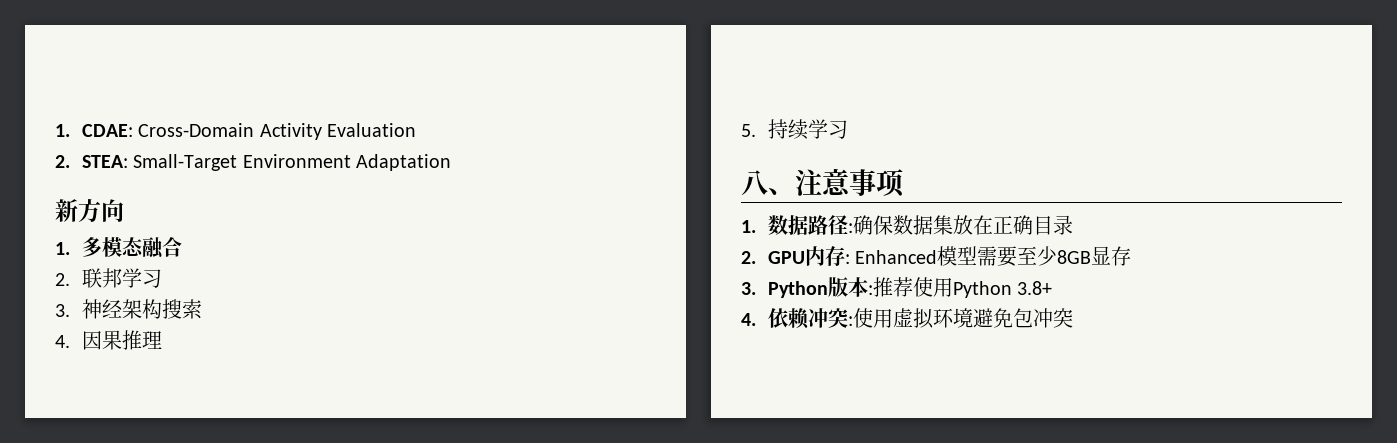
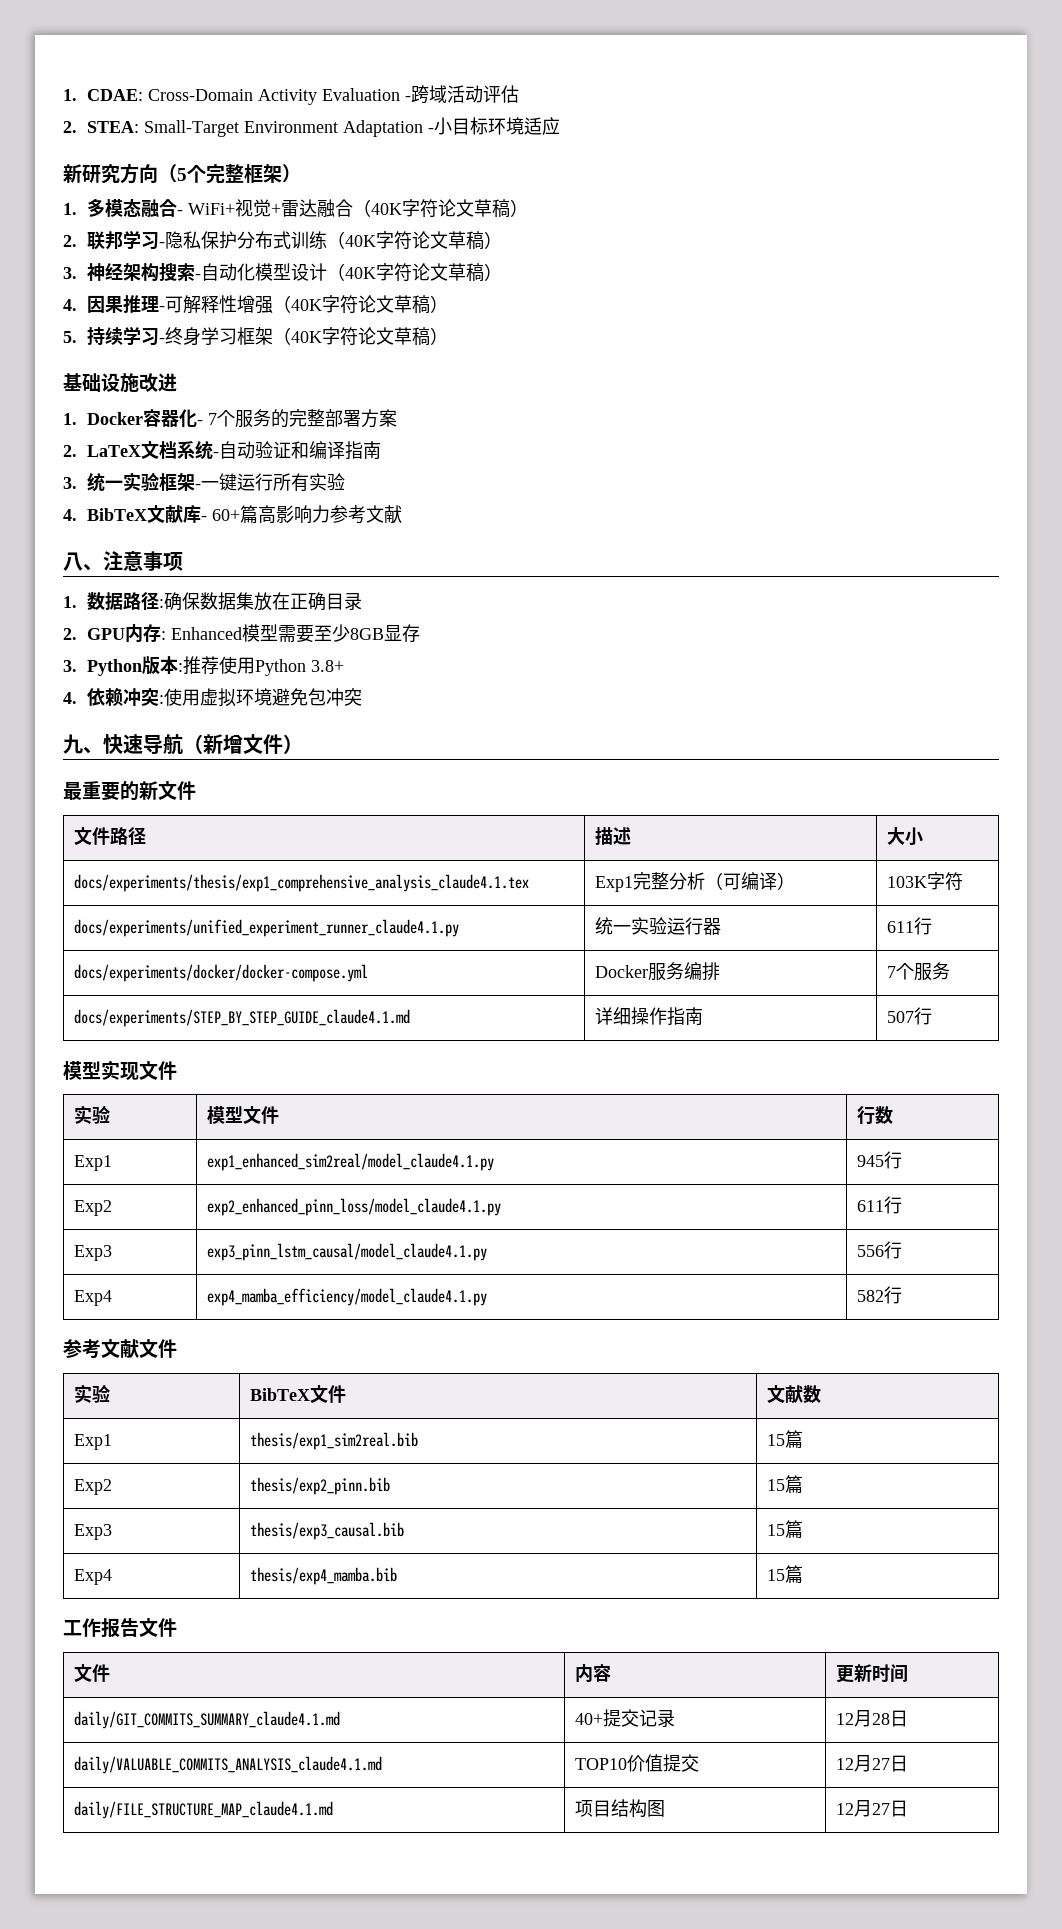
- 1. CDAE: Cross-Domain Activity Evaluation
+ 1. CDAE: Cross-Domain Activity Evaluation -跨域活动评估
- 2. STEA: Small-Target Environment Adaptation
- 新方向
+ 2. STEA: Small-Target Environment Adaptation -小目标环境适应
+ 新研究方向（5个完整框架）
- 1.多模态融合
- 2.联邦学习
- 3.神经架构搜索
- 4.因果推理
- 5.持续学习
+ 1.多模态融合- WiFi+视觉+雷达融合（40K字符论文草稿）
+ 2.联邦学习-隐私保护分布式训练（40K字符论文草稿）
+ 3.神经架构搜索-自动化模型设计（40K字符论文草稿）
+ 4.因果推理-可解释性增强（40K字符论文草稿）
+ 5.持续学习-终身学习框架（40K字符论文草稿）
+ 基础设施改进
+ 1. Docker容器化- 7个服务的完整部署方案
+ 2. LaTeX文档系统-自动验证和编译指南
+ 3.统一实验框架-一键运行所有实验
+ 4. BibTeX文献库- 60+篇高影响力参考文献
+ 九、快速导航（新增文件）
+ 最重要的新文件
+ 文件路径 | 描述 | 大小
+ docs/experiments/thesis/exp1_comprehensive_analysis_claude4.1.tex | Exp1完整分析（可编译） | 103K字符
+ docs/experiments/unified_experiment_runner_claude4.1.py | 统一实验运行器 | 611行
+ docs/experiments/docker/docker-compose.yml | Docker服务编排 | 7个服务
+ docs/experiments/STEP_BY_STEP_GUIDE_claude4.1.md | 详细操作指南 | 507行
+ 模型实现文件
+ 实验 | 模型文件 | 行数
+ Exp1 | exp1_enhanced_sim2real/model_claude4.1.py | 945行
+ Exp2 | exp2_enhanced_pinn_loss/model_claude4.1.py | 611行
+ Exp3 | exp3_pinn_lstm_causal/model_claude4.1.py | 556行
+ Exp4 | exp4_mamba_efficiency/model_claude4.1.py | 582行
+ 参考文献文件
+ 实验 | BibTeX文件 | 文献数
+ Exp1 | thesis/exp1_sim2real.bib | 15篇
+ Exp2 | thesis/exp2_pinn.bib | 15篇
+ Exp3 | thesis/exp3_causal.bib | 15篇
+ Exp4 | thesis/exp4_mamba.bib | 15篇
+ 工作报告文件
+ 文件 | 内容 | 更新时间
+ daily/GIT_COMMITS_SUMMARY_claude4.1.md | 40+提交记录 | 12月28日
+ daily/VALUABLE_COMMITS_ANALYSIS_claude4.1.md | TOP10价值提交 | 12月27日
+ daily/FILE_STRUCTURE_MAP_claude4.1.md | 项目结构图 | 12月27日

